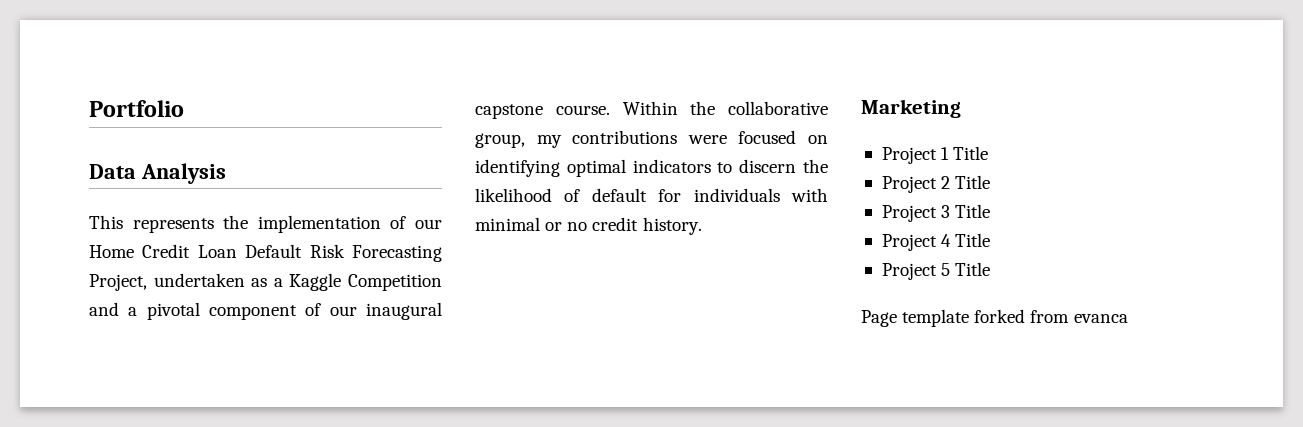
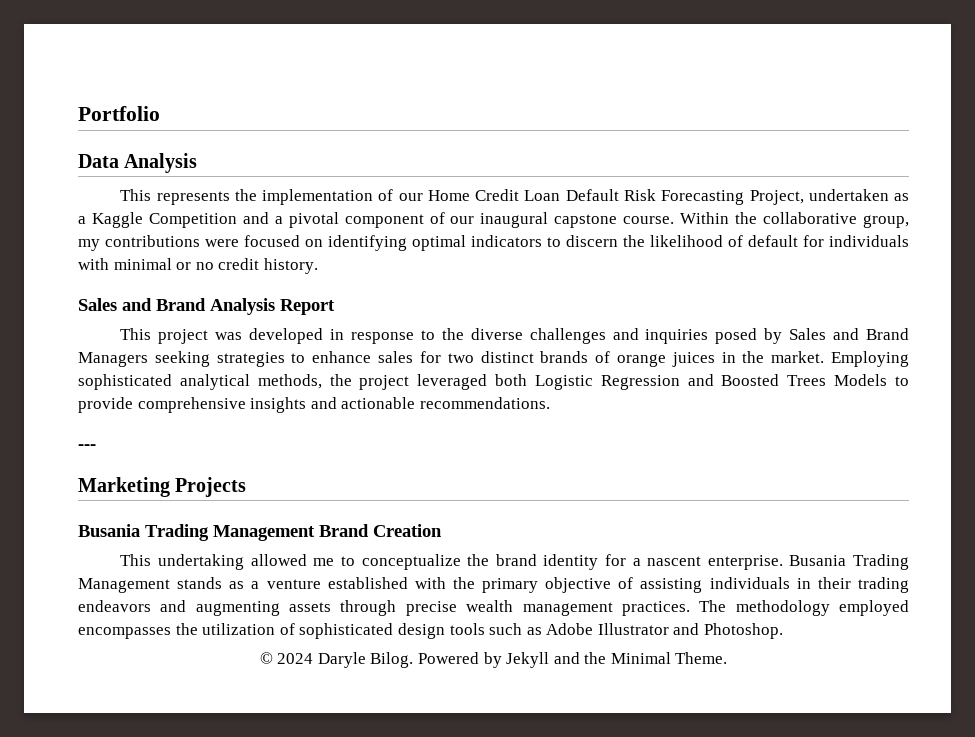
- Marketing
- Project 1 Title
- Project 2 Title
- Project 3 Title
- Project 4 Title
- Project 5 Title
- Page template forked from evanca
+ Sales and Brand Analysis Report
+ This project was developed in response to the diverse challenges and inquiries posed by Sales and Brand Managers seeking strategies to enhance sales for two distinct brands of orange juices in the market. Employing sophisticated analytical methods, the project leveraged both Logistic Regression and Boosted Trees Models to provide comprehensive insights and actionable recommendations.
+ ---
+ Marketing Projects
+ Busania Trading Management Brand Creation
+ This undertaking allowed me to conceptualize the brand identity for a nascent enterprise. Busania Trading Management stands as a venture established with the primary objective of assisting individuals in their trading endeavors and augmenting assets through precise wealth management practices. The methodology employed encompasses the utilization of sophisticated design tools such as Adobe Illustrator and Photoshop.
+ © 2024 Daryle Bilog. Powered by Jekyll and the Minimal Theme.

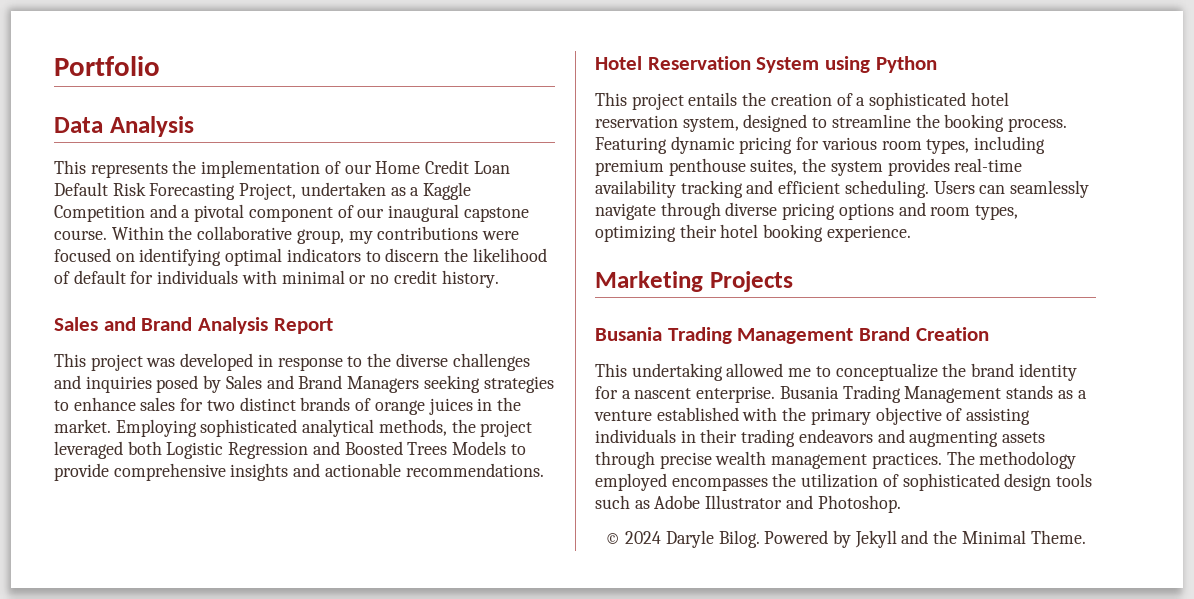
- ---
+ Hotel Reservation System using Python
+ This project entails the creation of a sophisticated hotel reservation system, designed to streamline the booking process. Featuring dynamic pricing for various room types, including premium penthouse suites, the system provides real-time availability tracking and efficient scheduling. Users can seamlessly navigate through diverse pricing options and room types, optimizing their hotel booking experience.

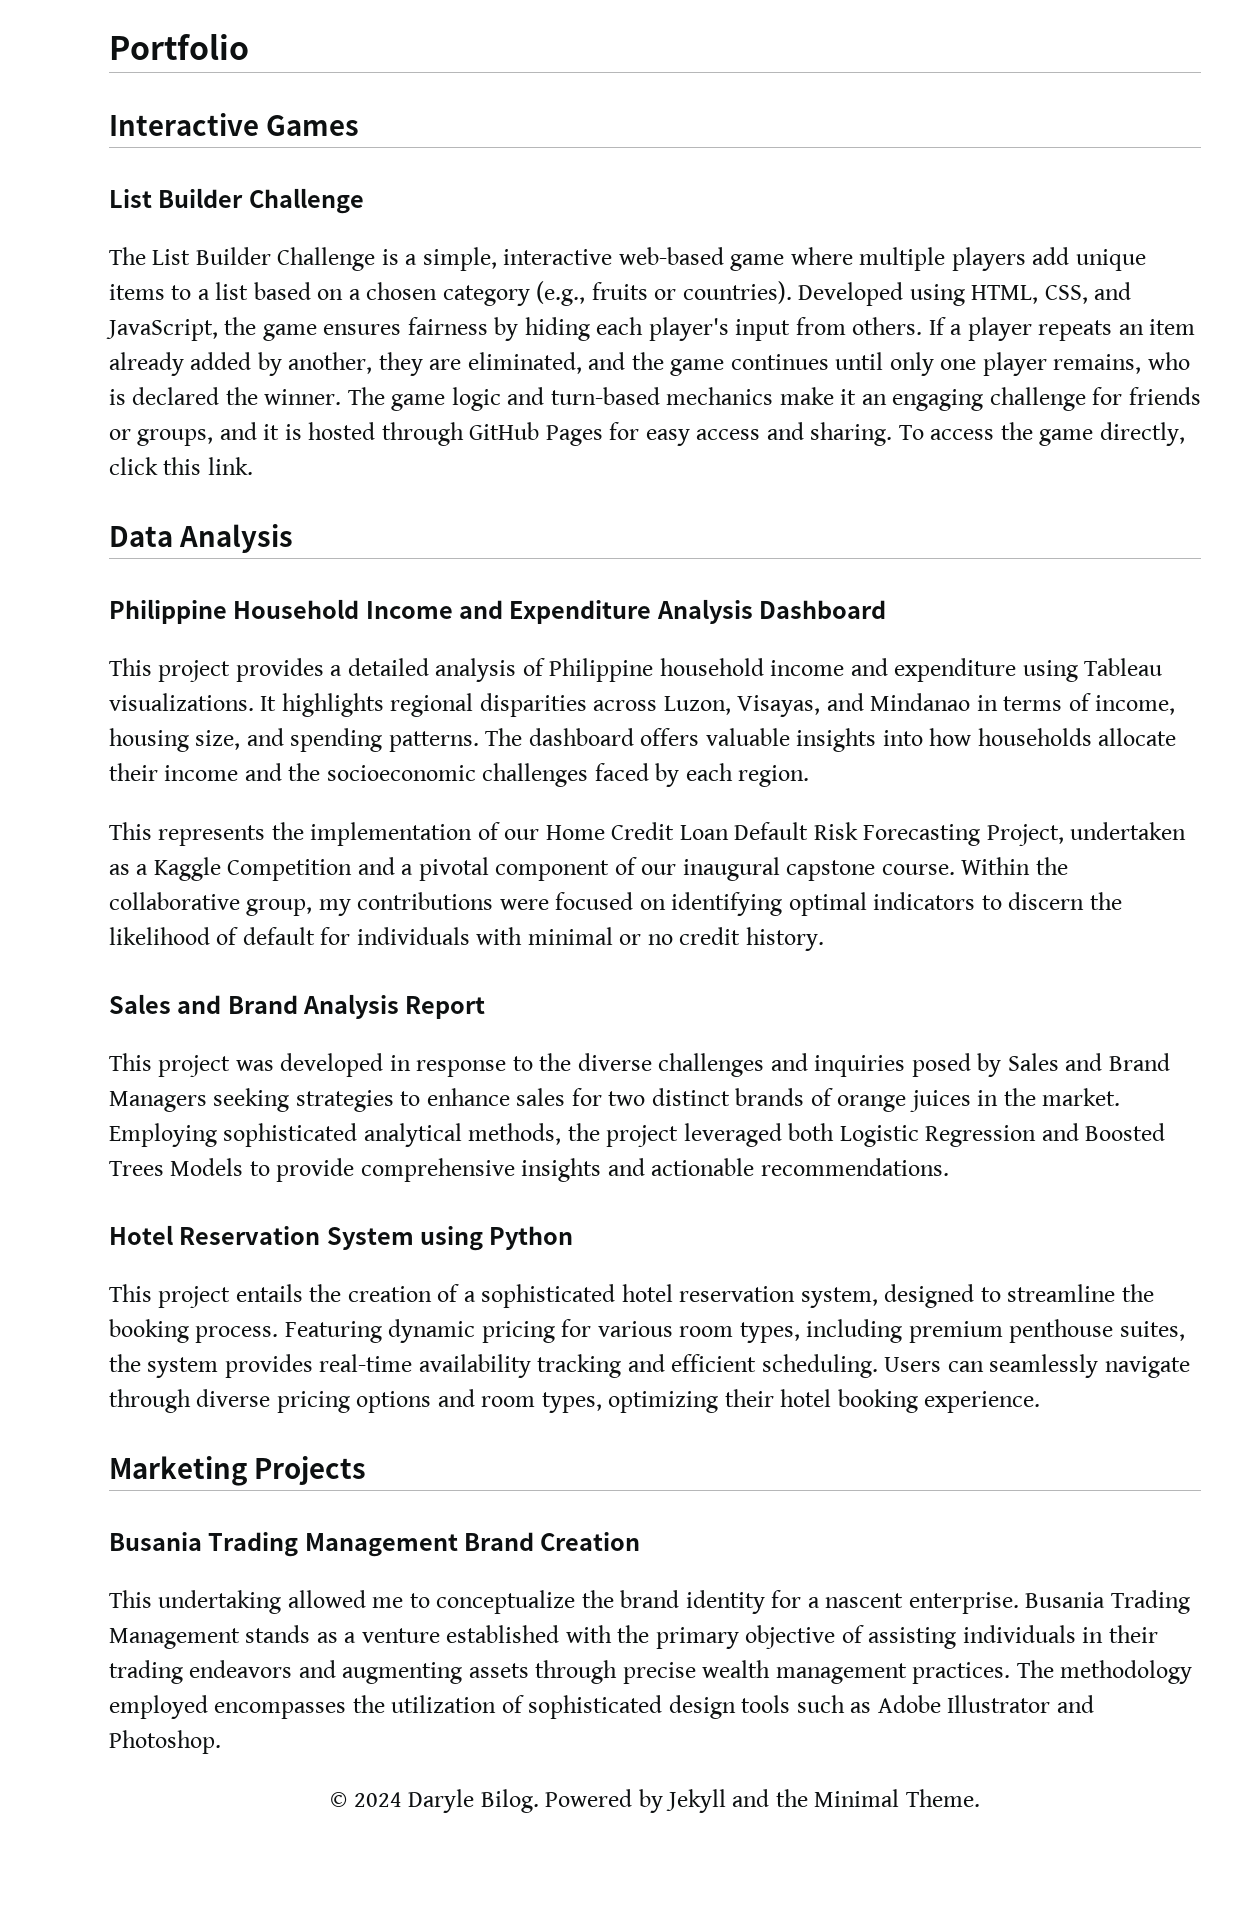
+ Interactive Games
+ List Builder Challenge
+ The List Builder Challenge is a simple, interactive web-based game where multiple players add unique items to a list based on a chosen category (e.g., fruits or countries). Developed using HTML, CSS, and JavaScript, the game ensures fairness by hiding each player's input from others. If a player repeats an item already added by another, they are eliminated, and the game continues until only one player remains, who is declared the winner. The game logic and turn-based mechanics make it an engaging challenge for friends or groups, and it is hosted through GitHub Pages for easy access and sharing. To access the game directly, click this link.
  Data Analysis
+ Philippine Household Income and Expenditure Analysis Dashboard
+ This project provides a detailed analysis of Philippine household income and expenditure using Tableau visualizations. It highlights regional disparities across Luzon, Visayas, and Mindanao in terms of income, housing size, and spending patterns. The dashboard offers valuable insights into how households allocate their income and the socioeconomic challenges faced by each region.

